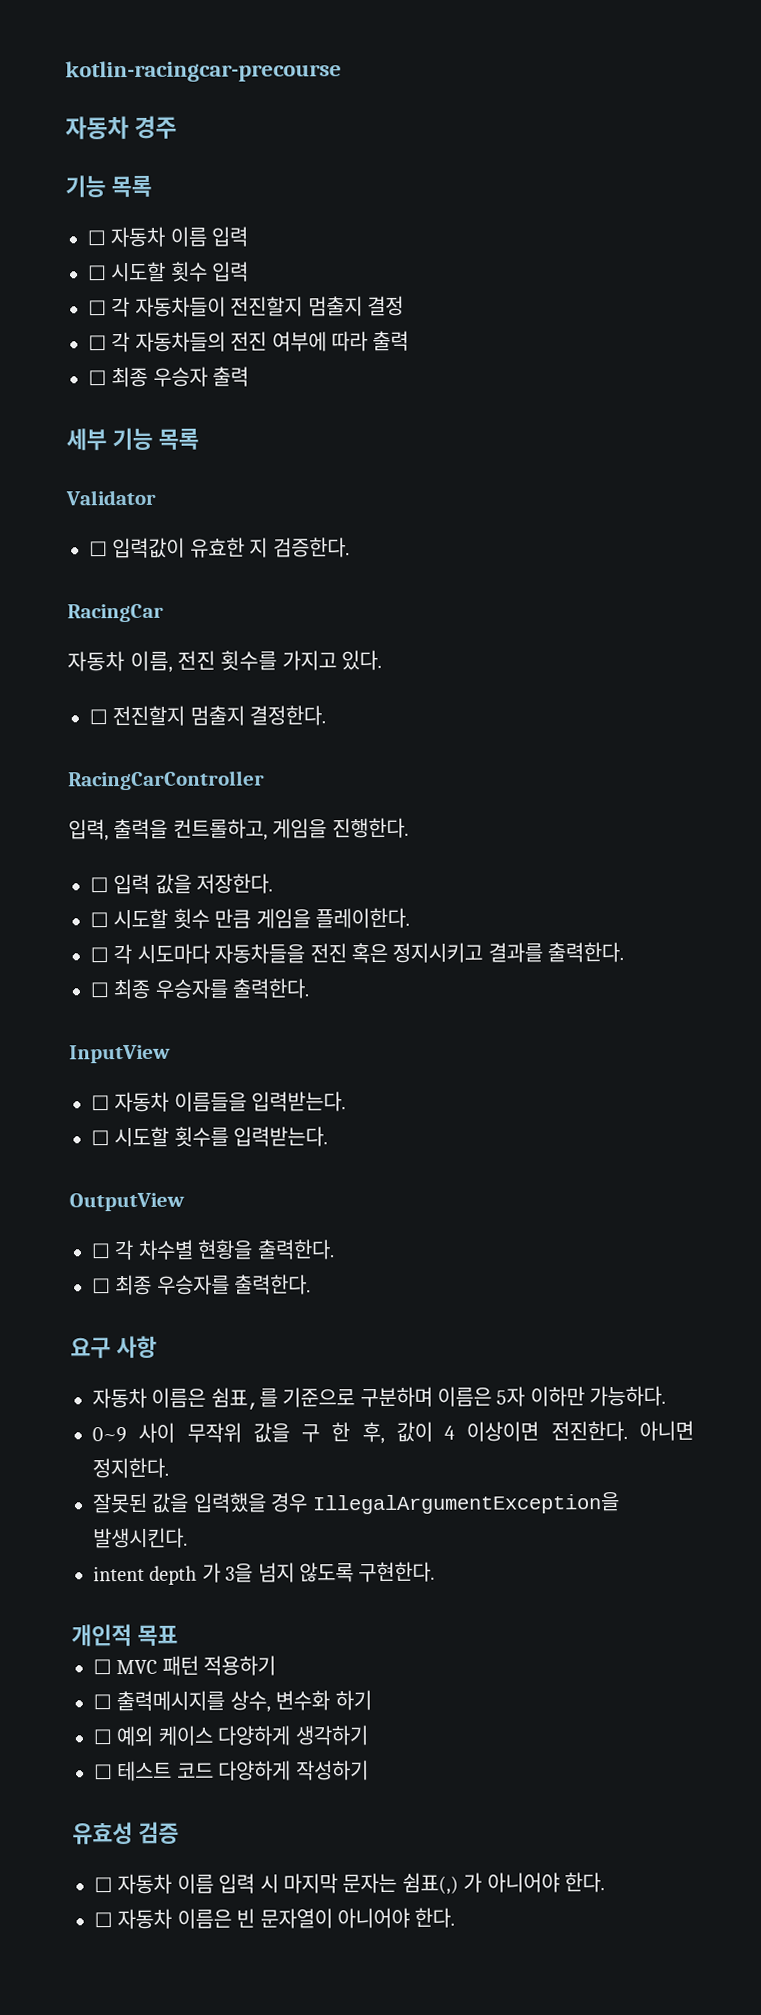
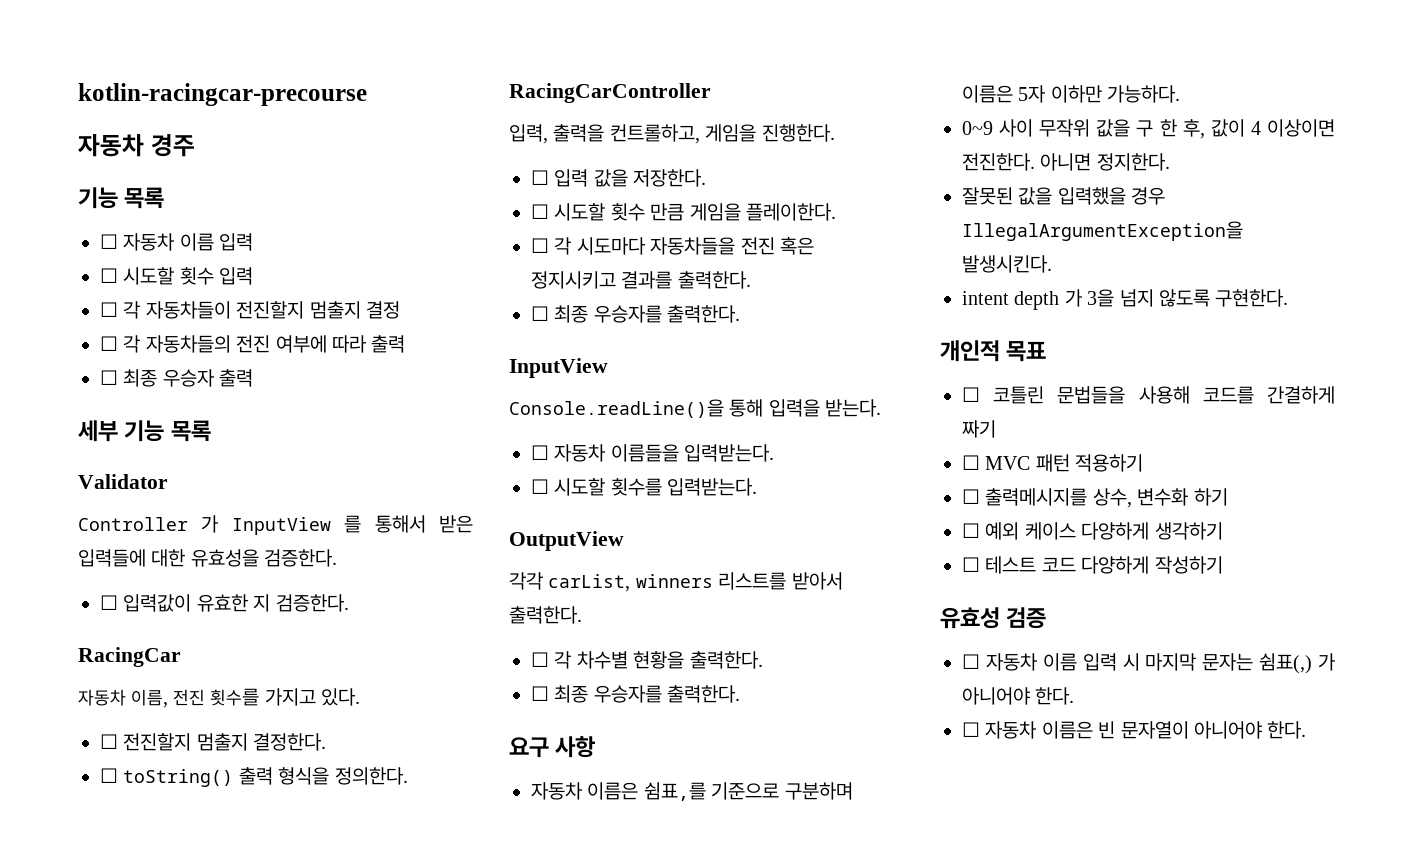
+ Controller 가 InputView 를 통해서 받은 입력들에 대한 유효성을 검증한다.
+ ☐ toString() 출력 형식을 정의한다.
+ Console.readLine()을 통해 입력을 받는다.
+ 각각 carList, winners 리스트를 받아서 출력한다.
+ ☐ 코틀린 문법들을 사용해 코드를 간결하게 짜기

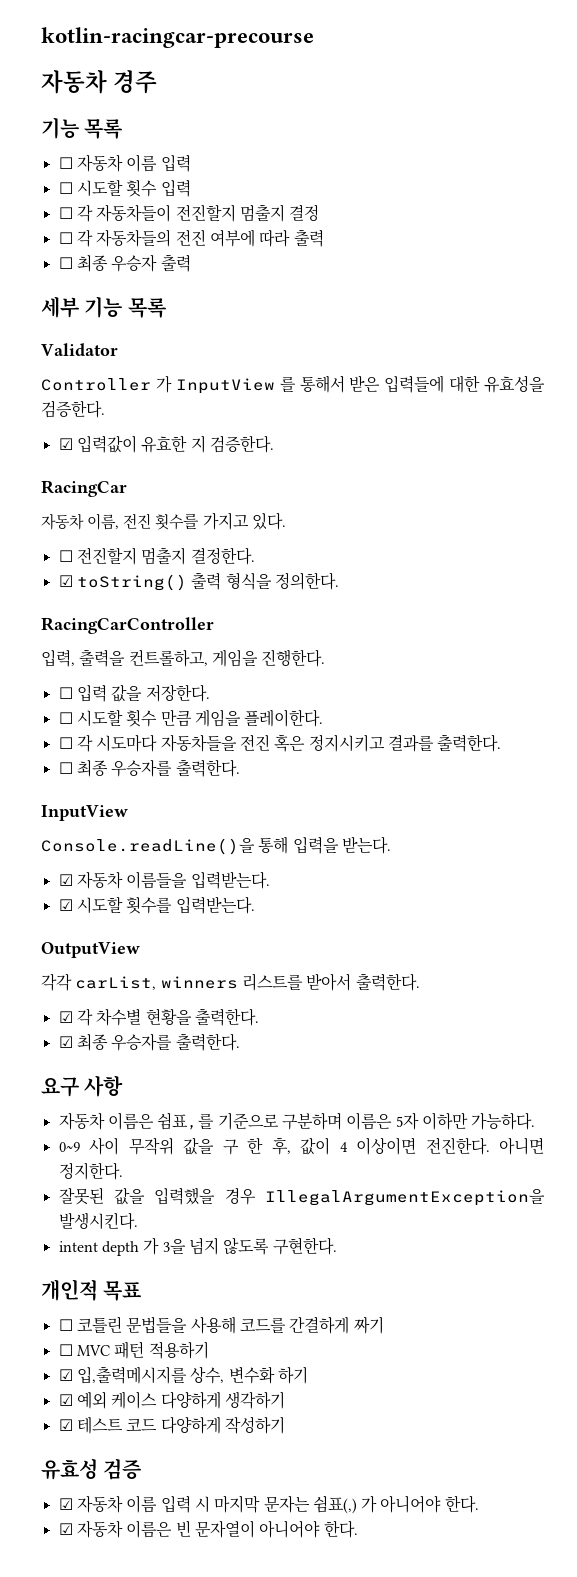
- ☐ 입력값이 유효한 지 검증한다.
+ ☑ 입력값이 유효한 지 검증한다.
- ☐ toString() 출력 형식을 정의한다.
+ ☑ toString() 출력 형식을 정의한다.
- ☐ 자동차 이름들을 입력받는다.
+ ☑ 자동차 이름들을 입력받는다.
- ☐ 시도할 횟수를 입력받는다.
+ ☑ 시도할 횟수를 입력받는다.
- ☐ 각 차수별 현황을 출력한다.
- ☐ 최종 우승자를 출력한다.
+ ☑ 각 차수별 현황을 출력한다.
+ ☑ 최종 우승자를 출력한다.
- ☐ 출력메시지를 상수, 변수화 하기
+ ☑ 입,출력메시지를 상수, 변수화 하기
- ☐ 예외 케이스 다양하게 생각하기
+ ☑ 예외 케이스 다양하게 생각하기
- ☐ 테스트 코드 다양하게 작성하기
+ ☑ 테스트 코드 다양하게 작성하기
- ☐ 자동차 이름 입력 시 마지막 문자는 쉼표(,) 가 아니어야 한다.
+ ☑ 자동차 이름 입력 시 마지막 문자는 쉼표(,) 가 아니어야 한다.
- ☐ 자동차 이름은 빈 문자열이 아니어야 한다.
+ ☑ 자동차 이름은 빈 문자열이 아니어야 한다.

